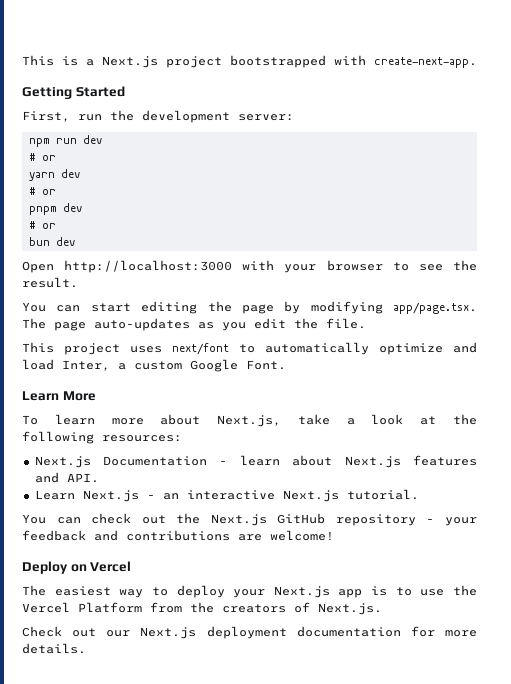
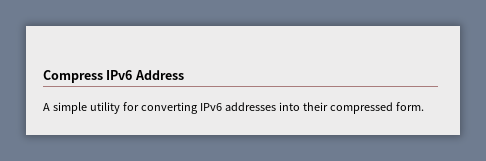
- This is a Next.js project bootstrapped with create-next-app.
- Getting Started
- First, run the development server:
- npm run dev
- # or
- yarn dev
- # or
- pnpm dev
- # or
- bun dev
- Open http://localhost:3000 with your browser to see the result.
- You can start editing the page by modifying app/page.tsx. The page auto-updates as you edit the file.
- This project uses next/font to automatically optimize and load Inter, a custom Google Font.
- Learn More
- To learn more about Next.js, take a look at the following resources:
- Next.js Documentation - learn about Next.js features and API.
- Learn Next.js - an interactive Next.js tutorial.
- You can check out the Next.js GitHub repository - your feedback and contributions are welcome!
- Deploy on Vercel
- The easiest way to deploy your Next.js app is to use the Vercel Platform from the creators of Next.js.
- Check out our Next.js deployment documentation for more details.
+ Compress IPv6 Address
+ A simple utility for converting IPv6 addresses into their compressed form.

